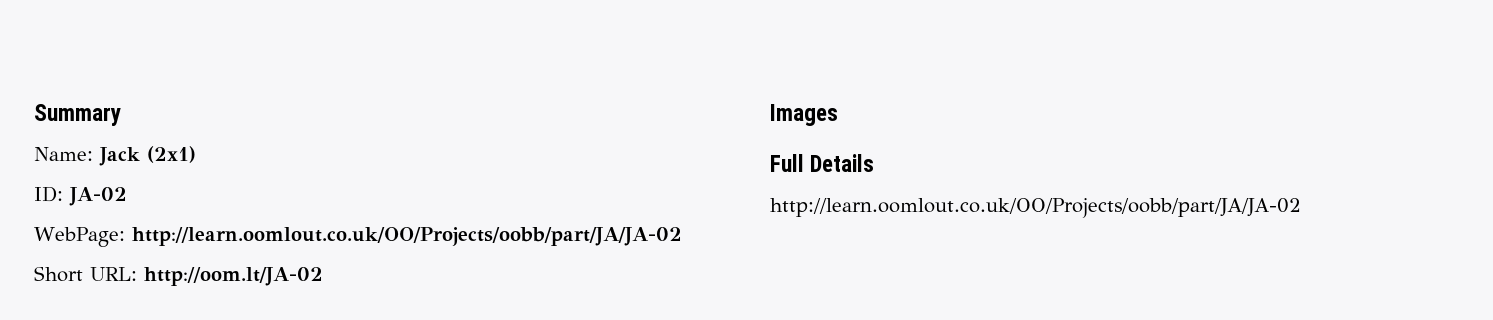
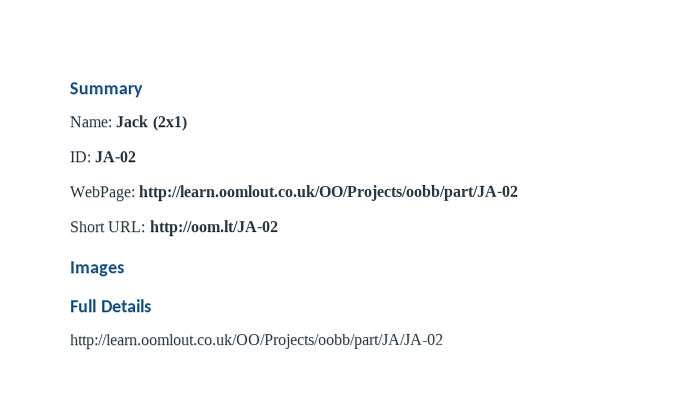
- WebPage: http://learn.oomlout.co.uk/OO/Projects/oobb/part/JA/JA-02
+ WebPage: http://learn.oomlout.co.uk/OO/Projects/oobb/part/JA-02

